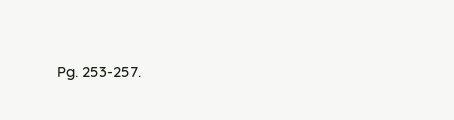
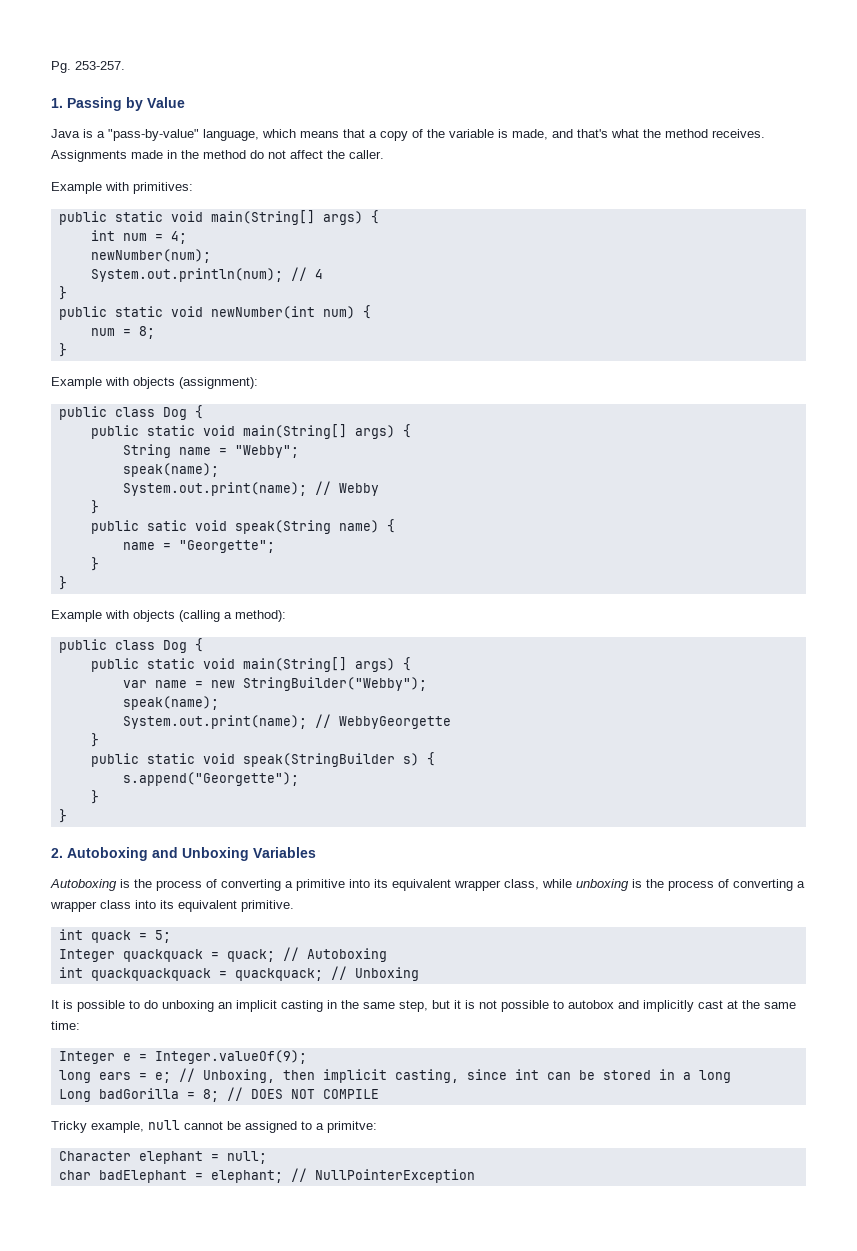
+ 1. Passing by Value
+ Java is a "pass-by-value" language, which means that a copy of the variable is made, and that's what the method receives. Assignments made in the method do not affect the caller.
+ Example with primitives:
+ public static void main(String[] args) {
+ int num = 4;
+ newNumber(num);
+ System.out.println(num); // 4
+ }
+ public static void newNumber(int num) {
+ num = 8;
+ }
+ Example with objects (assignment):
+ public class Dog {
+ public static void main(String[] args) {
+ String name = "Webby";
+ speak(name);
+ System.out.print(name); // Webby
+ }
+ public satic void speak(String name) {
+ name = "Georgette";
+ }
+ }
+ Example with objects (calling a method):
+ public class Dog {
+ public static void main(String[] args) {
+ var name = new StringBuilder("Webby");
+ speak(name);
+ System.out.print(name); // WebbyGeorgette
+ }
+ public static void speak(StringBuilder s) {
+ s.append("Georgette");
+ }
+ }
+ 2. Autoboxing and Unboxing Variables
+ Autoboxing is the process of converting a primitive into its equivalent wrapper class, while unboxing is the process of converting a wrapper class into its equivalent primitive.
+ int quack = 5;
+ Integer quackquack = quack; // Autoboxing
+ int quackquackquack = quackquack; // Unboxing
+ It is possible to do unboxing an implicit casting in the same step, but it is not possible to autobox and implicitly cast at the same time:
+ Integer e = Integer.valueOf(9);
+ long ears = e; // Unboxing, then implicit casting, since int can be stored in a long
+ Long badGorilla = 8; // DOES NOT COMPILE
+ Tricky example, null cannot be assigned to a primitve:
+ Character elephant = null;
+ char badElephant = elephant; // NullPointerException

